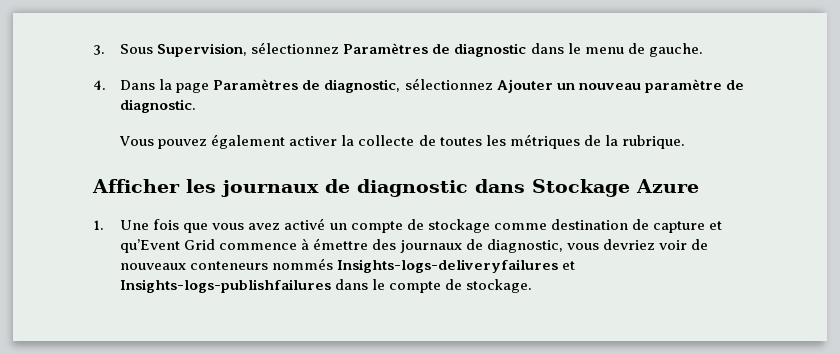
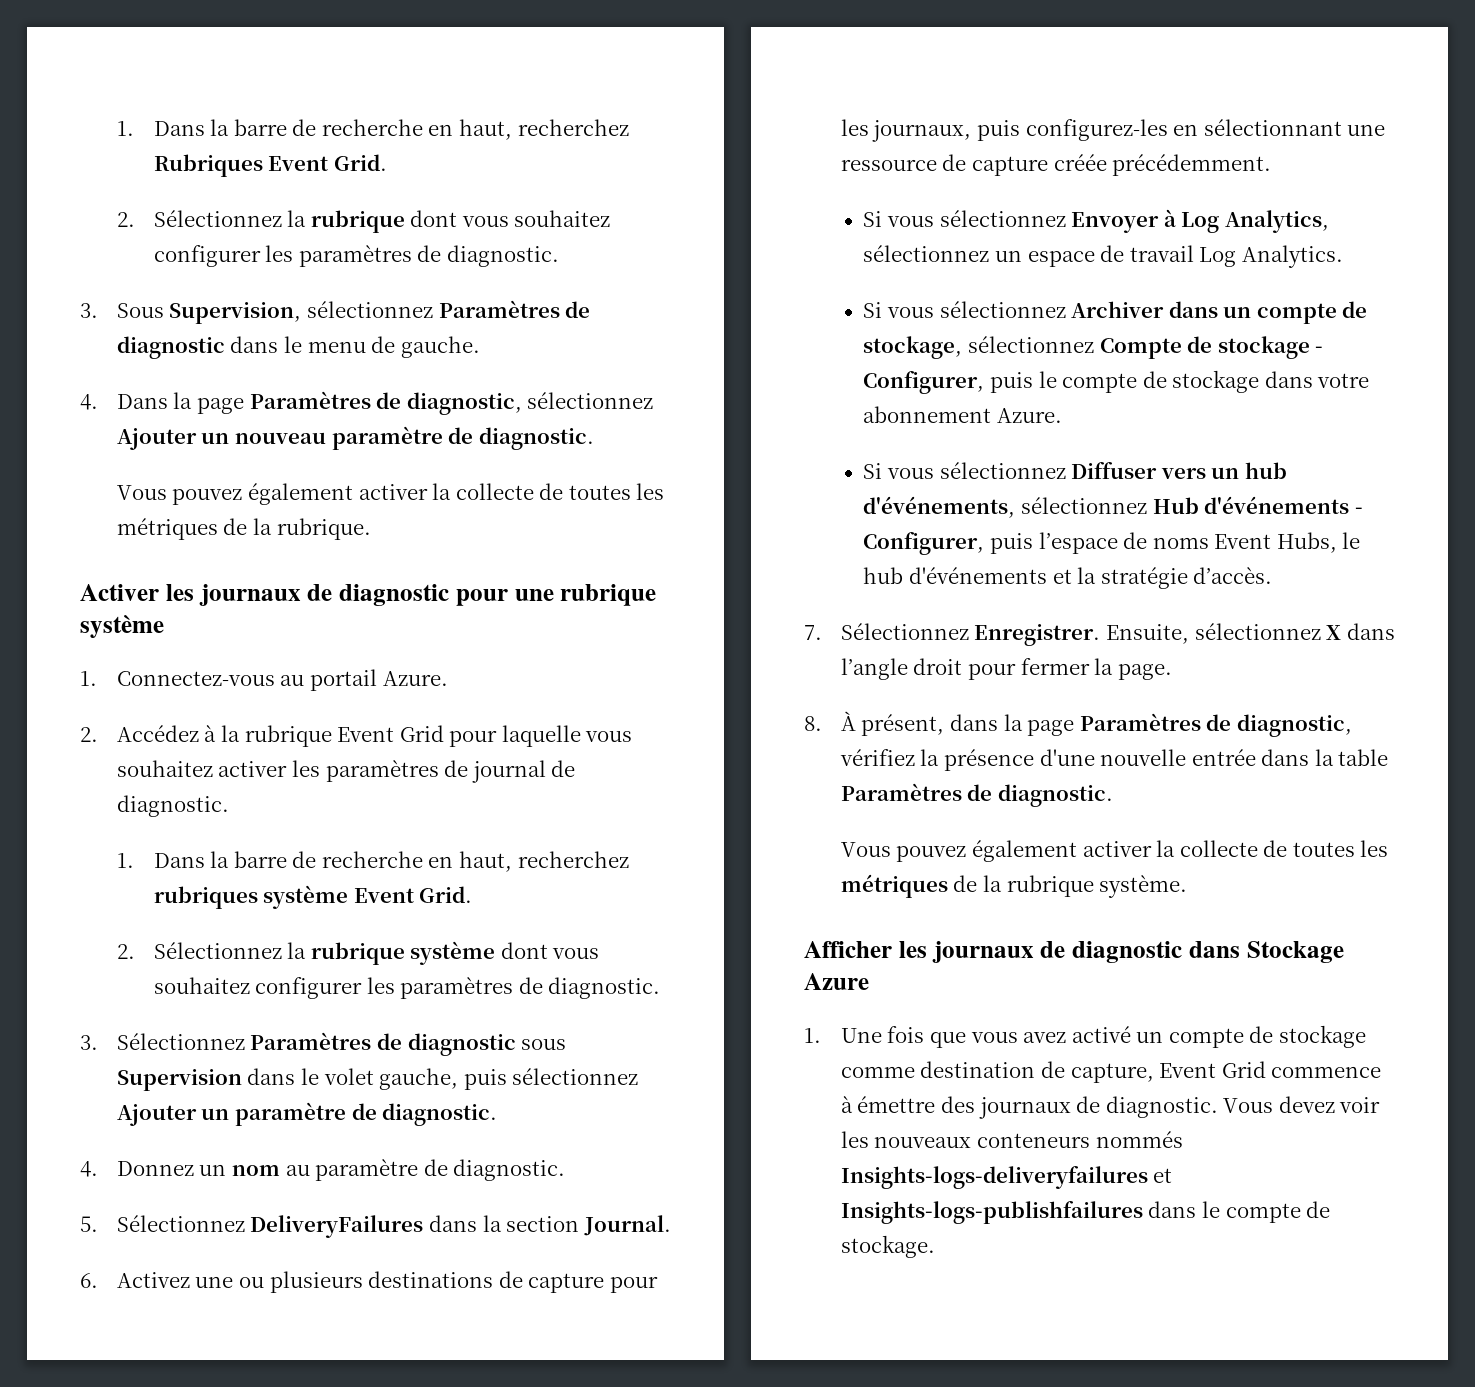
+ 1. Dans la barre de recherche en haut, recherchez Rubriques Event Grid.
+ 2. Sélectionnez la rubrique dont vous souhaitez configurer les paramètres de diagnostic.
+ Activer les journaux de diagnostic pour une rubrique système
+ 1. Connectez-vous au portail Azure.
+ 2. Accédez à la rubrique Event Grid pour laquelle vous souhaitez activer les paramètres de journal de diagnostic.
+ 1. Dans la barre de recherche en haut, recherchez rubriques système Event Grid.
+ 2. Sélectionnez la rubrique système dont vous souhaitez configurer les paramètres de diagnostic.
+ 3. Sélectionnez Paramètres de diagnostic sous Supervision dans le volet gauche, puis sélectionnez Ajouter un paramètre de diagnostic.
+ 4. Donnez un nom au paramètre de diagnostic.
+ 5. Sélectionnez DeliveryFailures dans la section Journal.
+ 6. Activez une ou plusieurs destinations de capture pour les journaux, puis configurez-les en sélectionnant une ressource de capture créée précédemment.
+ Si vous sélectionnez Envoyer à Log Analytics, sélectionnez un espace de travail Log Analytics.
+ Si vous sélectionnez Archiver dans un compte de stockage, sélectionnez Compte de stockage - Configurer, puis le compte de stockage dans votre abonnement Azure.
+ Si vous sélectionnez Diffuser vers un hub d'événements, sélectionnez Hub d'événements - Configurer, puis l’espace de noms Event Hubs, le hub d'événements et la stratégie d’accès.
+ 7. Sélectionnez Enregistrer. Ensuite, sélectionnez X dans l’angle droit pour fermer la page.
+ 8. À présent, dans la page Paramètres de diagnostic, vérifiez la présence d'une nouvelle entrée dans la table Paramètres de diagnostic.
+ Vous pouvez également activer la collecte de toutes les métriques de la rubrique système.
- 1. Une fois que vous avez activé un compte de stockage comme destination de capture et qu’Event Grid commence à émettre des journaux de diagnostic, vous devriez voir de nouveaux conteneurs nommés Insights-logs-deliveryfailures et Insights-logs-publishfailures dans le compte de stockage.
+ 1. Une fois que vous avez activé un compte de stockage comme destination de capture, Event Grid commence à émettre des journaux de diagnostic. Vous devez voir les nouveaux conteneurs nommés Insights-logs-deliveryfailures et Insights-logs-publishfailures dans le compte de stockage.

